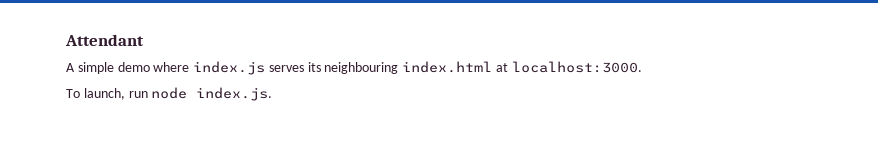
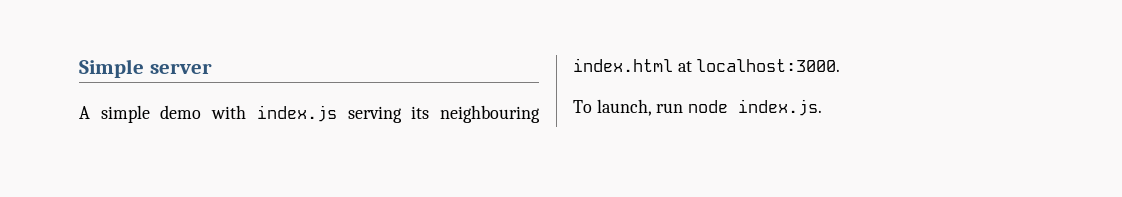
- Attendant
+ Simple server
- A simple demo where index.js serves its neighbouring index.html at localhost:3000.
+ A simple demo with index.js serving its neighbouring index.html at localhost:3000.

